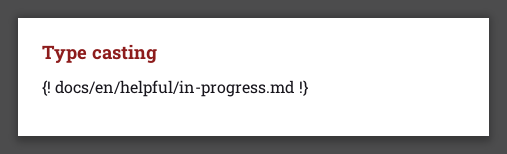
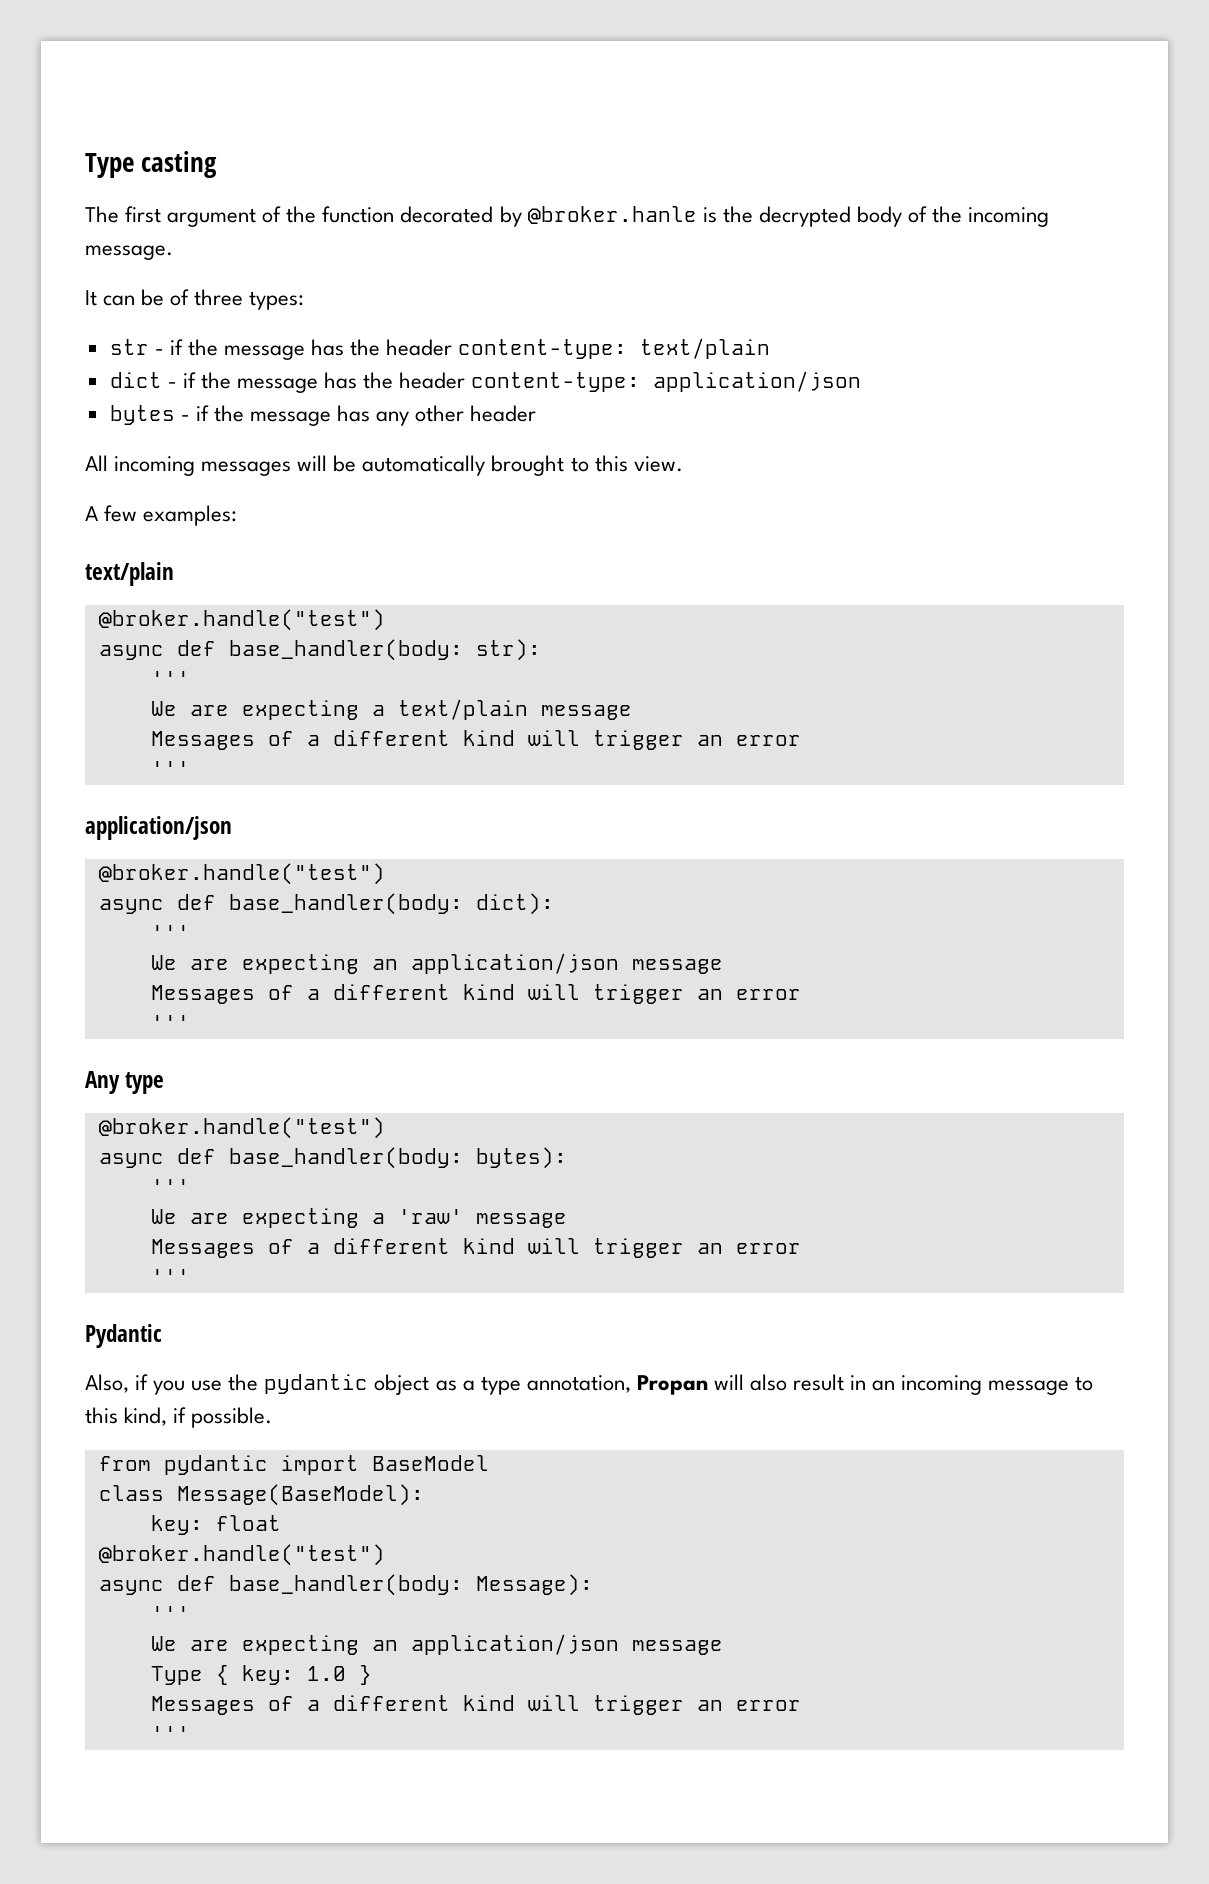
- {! docs/en/helpful/in-progress.md !}
+ The first argument of the function decorated by @broker.hanle is the decrypted body of the incoming message.
+ It can be of three types:
+ str - if the message has the header content-type: text/plain
+ dict - if the message has the header content-type: application/json
+ bytes - if the message has any other header
+ All incoming messages will be automatically brought to this view.
+ A few examples:
+ text/plain
+ @broker.handle("test")
+ async def base_handler(body: str):
+ '''
+ We are expecting a text/plain message
+ Messages of a different kind will trigger an error
+ '''
+ application/json
+ @broker.handle("test")
+ async def base_handler(body: dict):
+ '''
+ We are expecting an application/json message
+ Messages of a different kind will trigger an error
+ '''
+ Any type
+ @broker.handle("test")
+ async def base_handler(body: bytes):
+ '''
+ We are expecting a 'raw' message
+ Messages of a different kind will trigger an error
+ '''
+ Pydantic
+ Also, if you use the pydantic object as a type annotation, Propan will also result in an incoming message to this kind, if possible.
+ from pydantic import BaseModel
+ class Message(BaseModel):
+ key: float
+ @broker.handle("test")
+ async def base_handler(body: Message):
+ '''
+ We are expecting an application/json message
+ Type { key: 1.0 }
+ Messages of a different kind will trigger an error
+ '''

